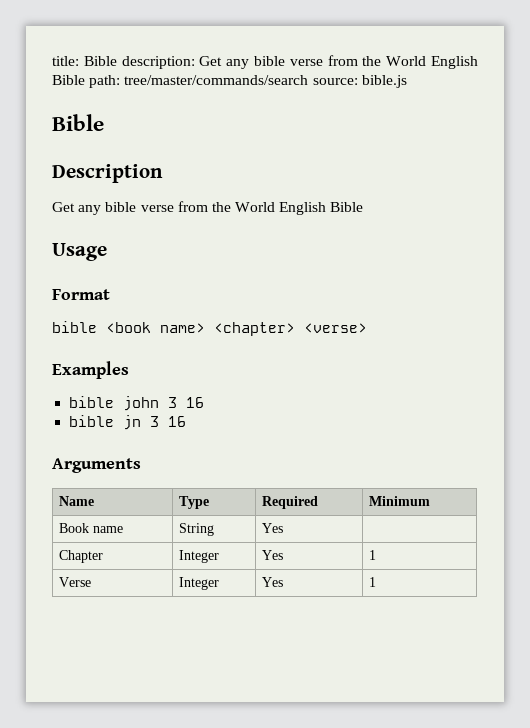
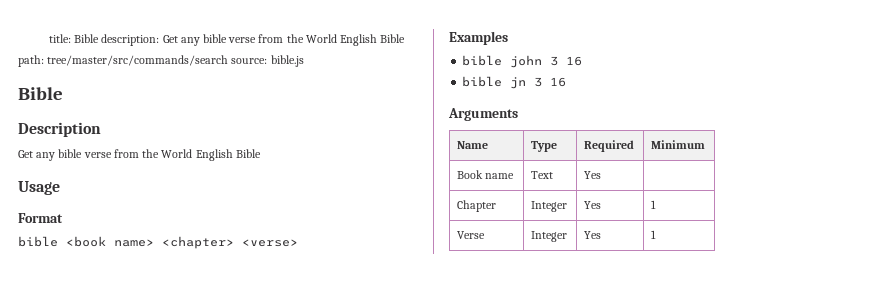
- title: Bible description: Get any bible verse from the World English Bible path: tree/master/commands/search source: bible.js
+ title: Bible description: Get any bible verse from the World English Bible path: tree/master/src/commands/search source: bible.js
- Book name | String | Yes |
+ Book name | Text | Yes |

